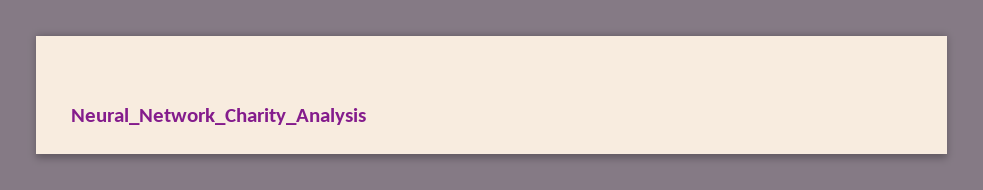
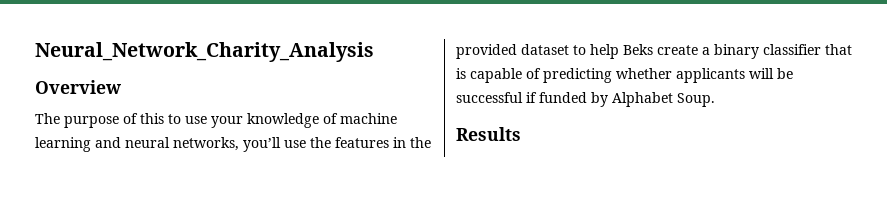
+ Overview
+ The purpose of this to use your knowledge of machine learning and neural networks, you’ll use the features in the provided dataset to help Beks create a binary classifier that is capable of predicting whether applicants will be successful if funded by Alphabet Soup.
+ Results

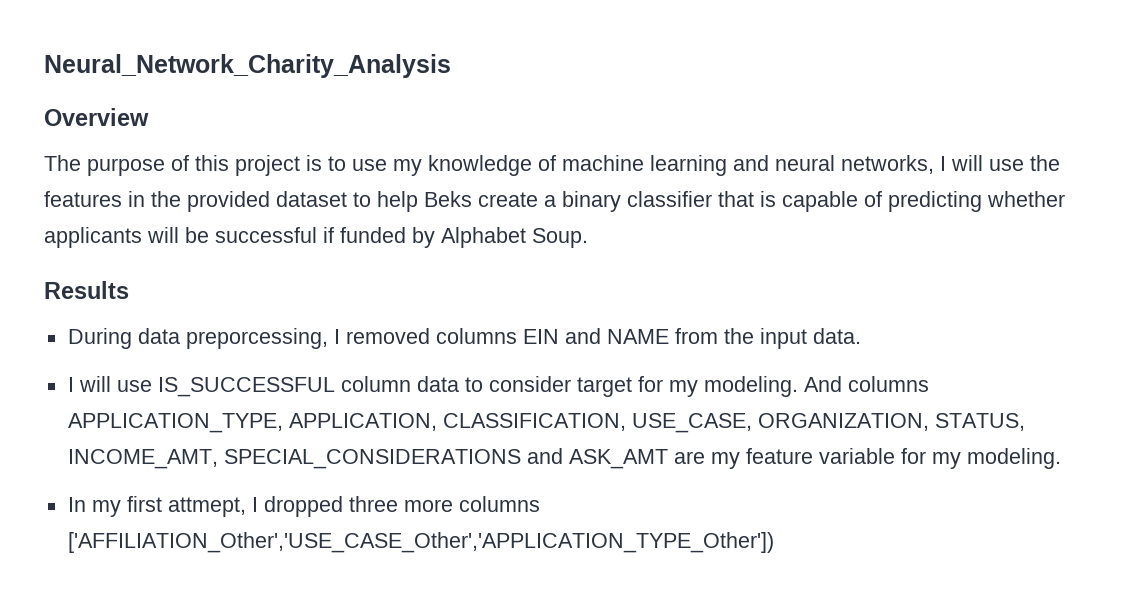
- The purpose of this to use your knowledge of machine learning and neural networks, you’ll use the features in the provided dataset to help Beks create a binary classifier that is capable of predicting whether applicants will be successful if funded by Alphabet Soup.
+ The purpose of this project is to use my knowledge of machine learning and neural networks, I will use the features in the provided dataset to help Beks create a binary classifier that is capable of predicting whether applicants will be successful if funded by Alphabet Soup.
+ During data preporcessing, I removed columns EIN and NAME from the input data.
+ I will use IS_SUCCESSFUL column data to consider target for my modeling. And columns APPLICATION_TYPE, APPLICATION, CLASSIFICATION, USE_CASE, ORGANIZATION, STATUS, INCOME_AMT, SPECIAL_CONSIDERATIONS and ASK_AMT are my feature variable for my modeling.
+ In my first attmept, I dropped three more columns ['AFFILIATION_Other','USE_CASE_Other','APPLICATION_TYPE_Other'])

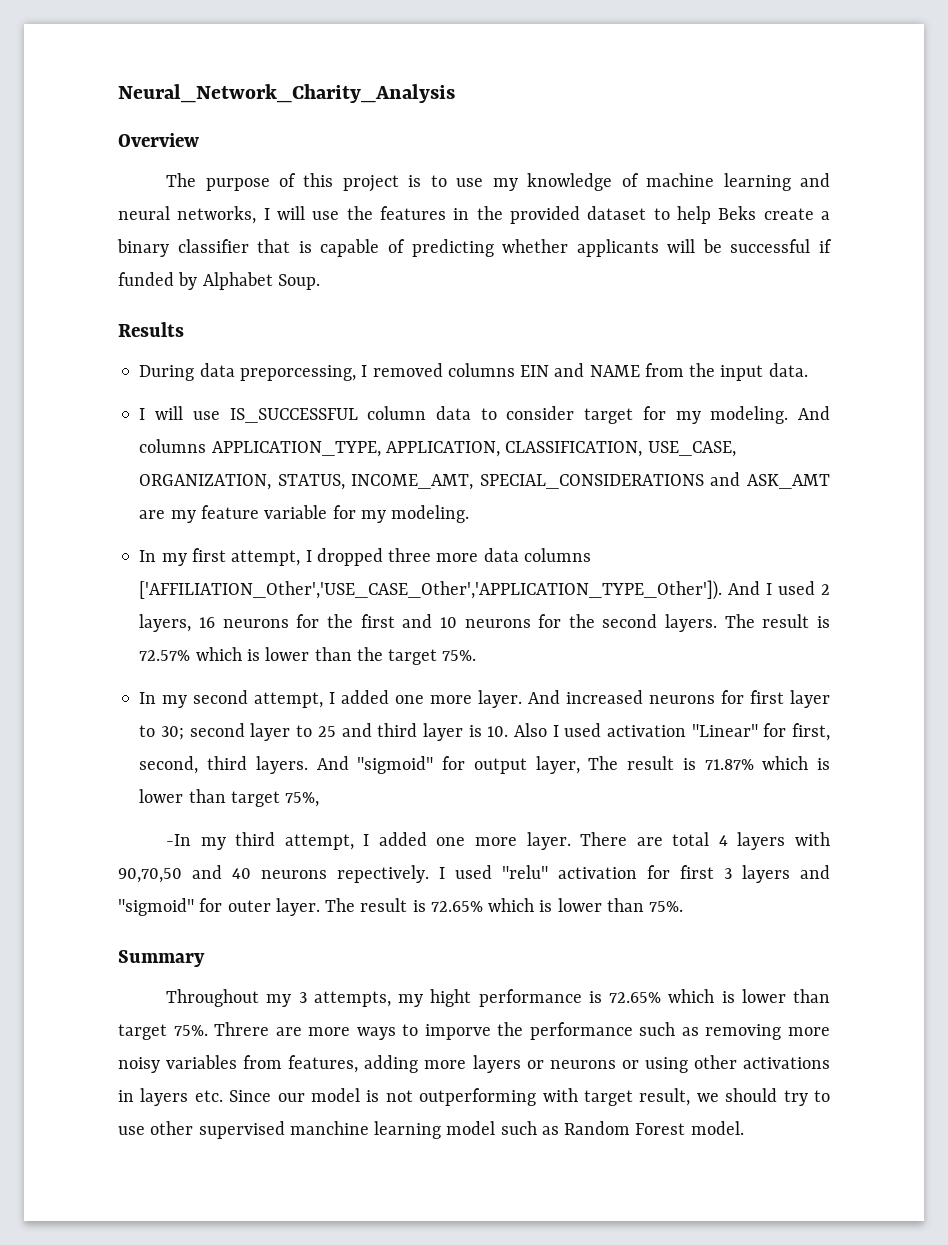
- In my first attmept, I dropped three more columns ['AFFILIATION_Other','USE_CASE_Other','APPLICATION_TYPE_Other'])
+ In my first attempt, I dropped three more data columns ['AFFILIATION_Other','USE_CASE_Other','APPLICATION_TYPE_Other']). And I used 2 layers, 16 neurons for the first and 10 neurons for the second layers. The result is 72.57% which is lower than the target 75%.
+ In my second attempt, I added one more layer. And increased neurons for first layer to 30; second layer to 25 and third layer is 10. Also I used activation "Linear" for first, second, third layers. And "sigmoid" for output layer, The result is 71.87% which is lower than target 75%,
+ -In my third attempt, I added one more layer. There are total 4 layers with 90,70,50 and 40 neurons repectively. I used "relu" activation for first 3 layers and "sigmoid" for outer layer. The result is 72.65% which is lower than 75%.
+ Summary
+ Throughout my 3 attempts, my hight performance is 72.65% which is lower than target 75%. Threre are more ways to imporve the performance such as removing more noisy variables from features, adding more layers or neurons or using other activations in layers etc. Since our model is not outperforming with target result, we should try to use other supervised manchine learning model such as Random Forest model.

